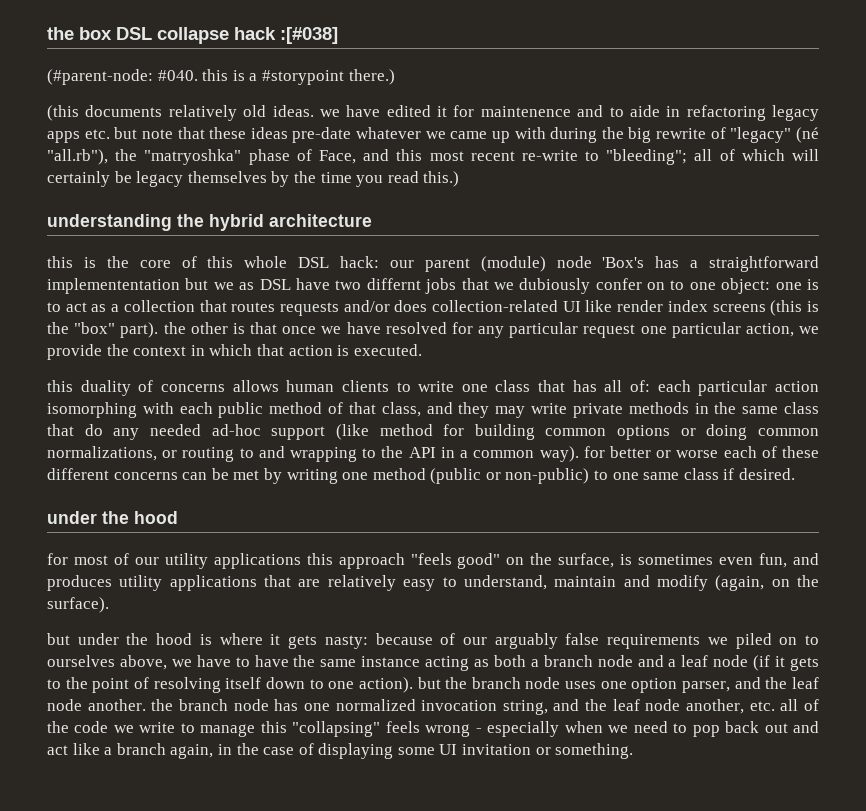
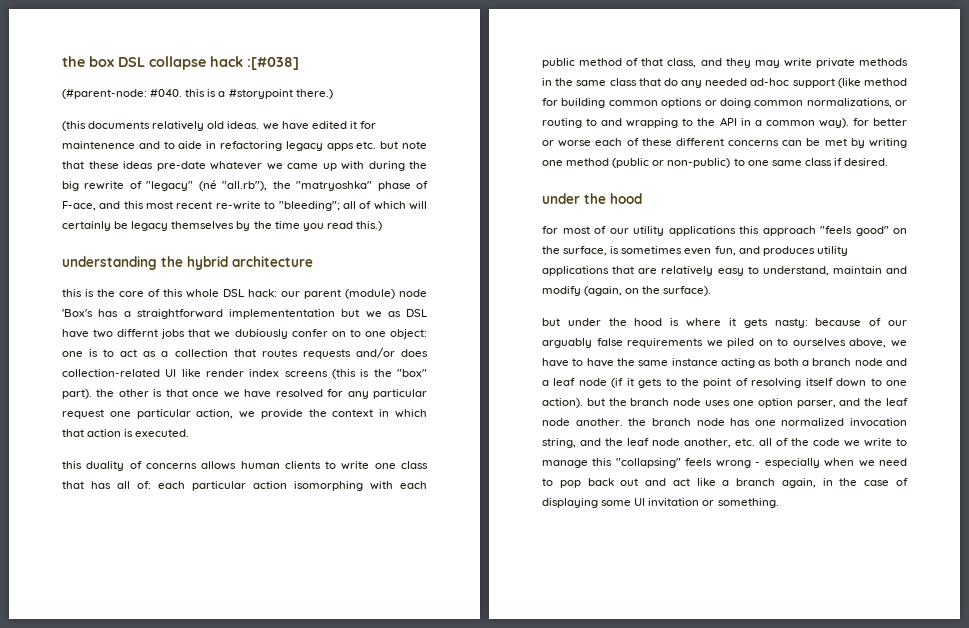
- (this documents relatively old ideas. we have edited it for maintenence and to aide in refactoring legacy apps etc. but note that these ideas pre-date whatever we came up with during the big rewrite of "legacy" (né "all.rb"), the "matryoshka" phase of Face, and this most recent re-write to "bleeding";
+ (this documents relatively old ideas. we have edited it for maintenence and to aide in refactoring legacy apps etc. but note that these ideas pre-date whatever we came up with during the big rewrite of "legacy" (né "all.rb"), the "matryoshka" phase of F-ace, and this most recent re-write to "bleeding";

